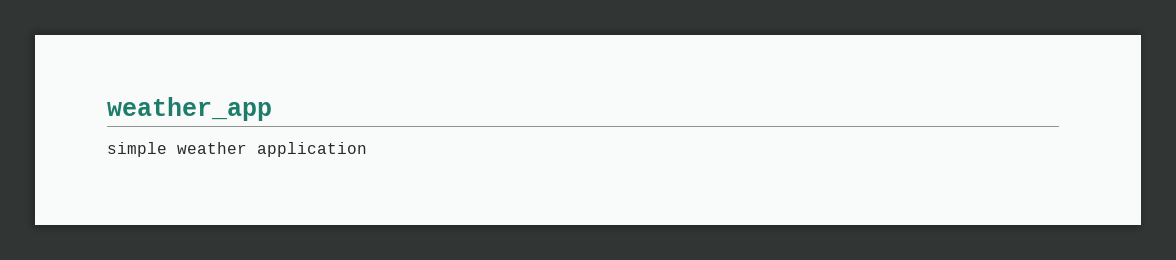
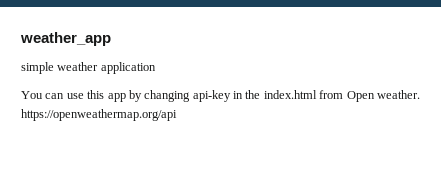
+ You can use this app by changing api-key in the index.html from Open weather. https://openweathermap.org/api

